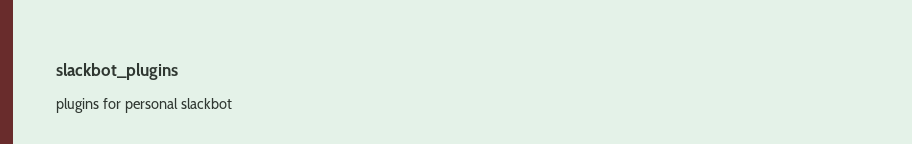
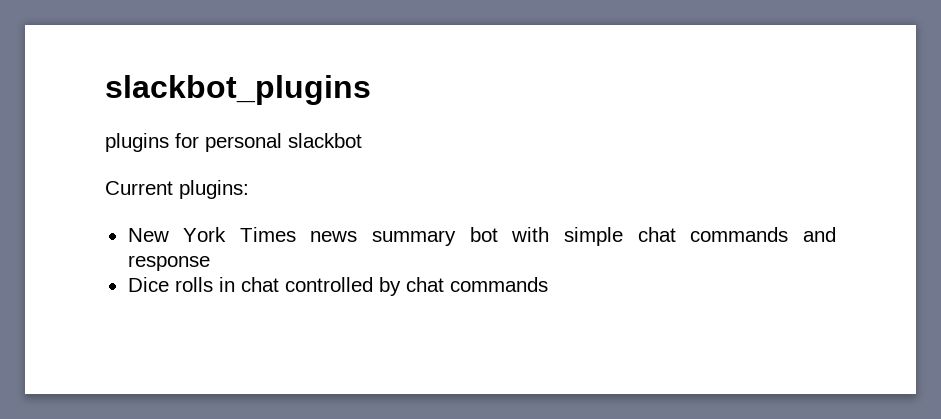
+ Current plugins:
+ New York Times news summary bot with simple chat commands and response
+ Dice rolls in chat controlled by chat commands

